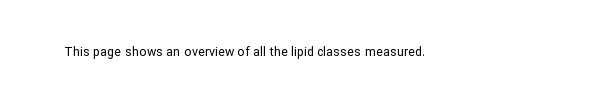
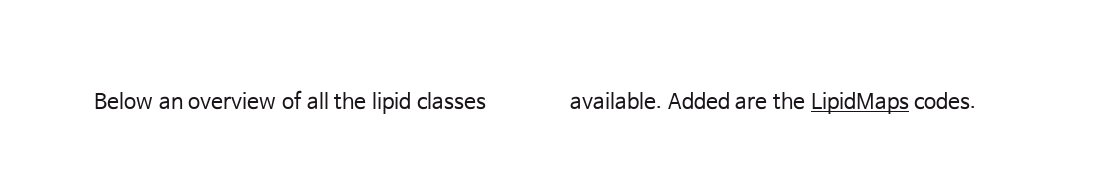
- This page shows an overview of all the lipid classes measured.
+ Below an overview of all the lipid classes available. Added are the LipidMaps codes.

